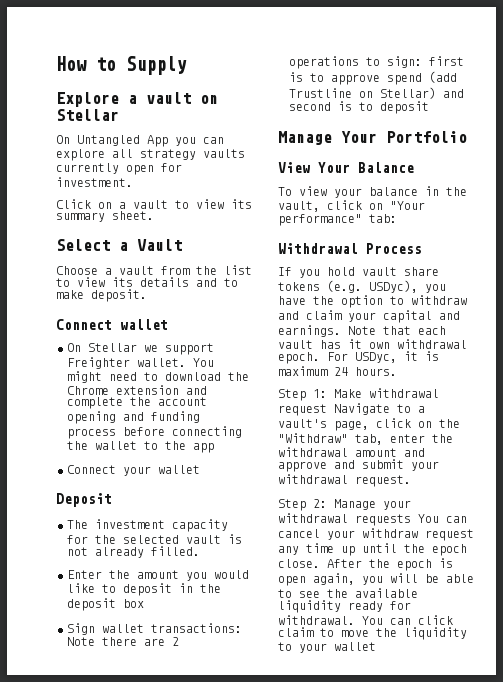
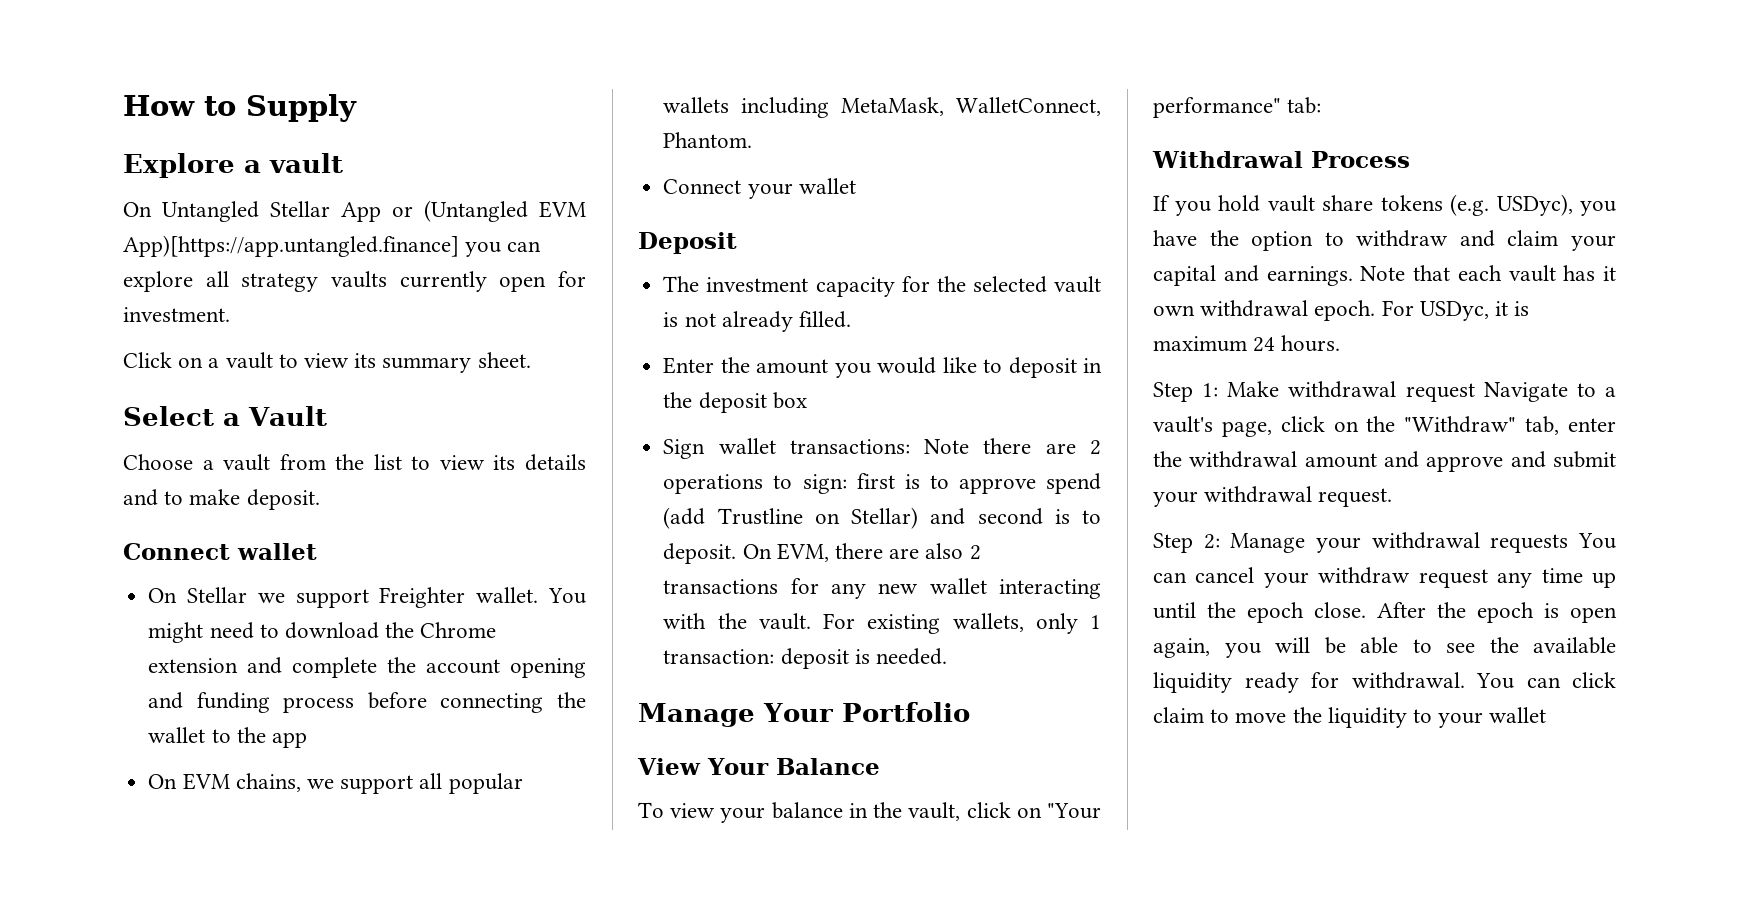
- Explore a vault on Stellar
+ Explore a vault
- On Untangled App you can explore all strategy vaults currently open for investment.
+ On Untangled Stellar App or (Untangled EVM App)[https://app.untangled.finance] you can explore all strategy vaults currently open for investment.
+ On EVM chains, we support all popular wallets including MetaMask, WalletConnect, Phantom.
- Sign wallet transactions: Note there are 2 operations to sign: first is to approve spend (add Trustline on Stellar) and second is to deposit
+ Sign wallet transactions: Note there are 2 operations to sign: first is to approve spend (add Trustline on Stellar) and second is to deposit. On EVM, there are also 2 transactions for any new wallet interacting with the vault. For existing wallets, only 1 transaction: deposit is needed.

